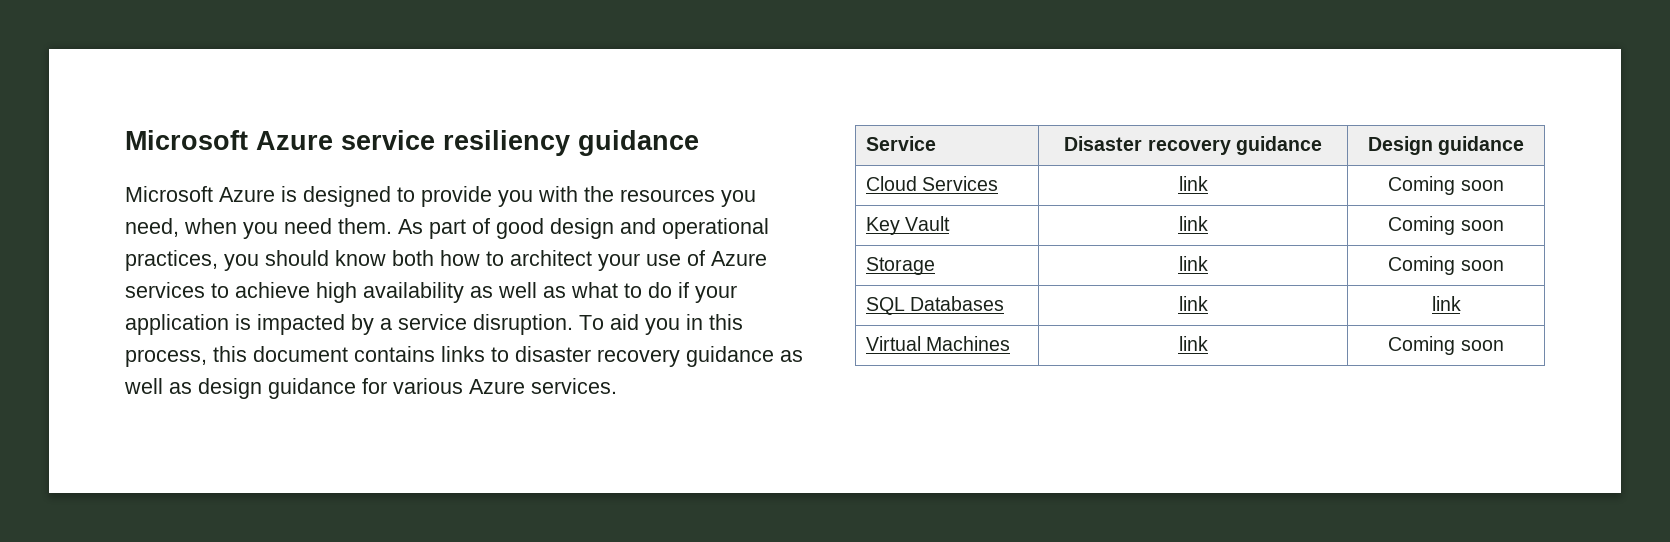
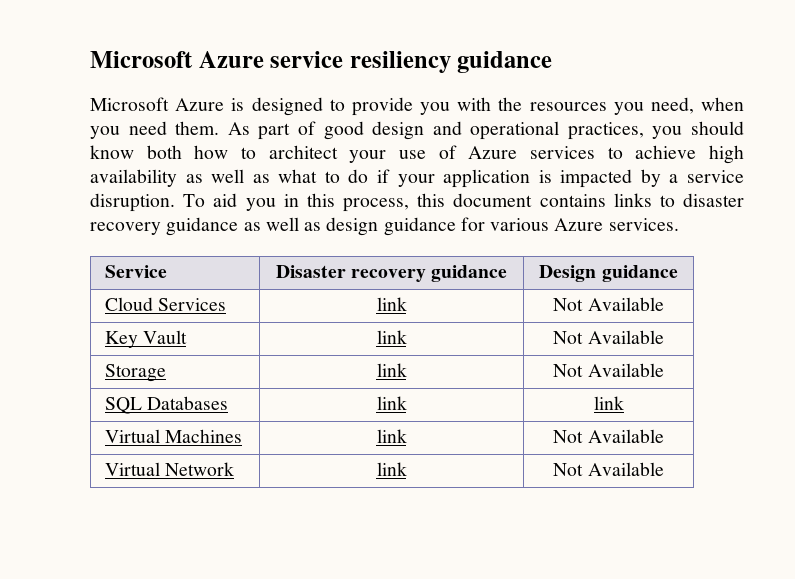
- Cloud Services | link | Coming soon
+ Cloud Services | link | Not Available
- Key Vault | link | Coming soon
+ Key Vault | link | Not Available
- Storage | link | Coming soon
+ Storage | link | Not Available
- Virtual Machines | link | Coming soon
+ Virtual Machines | link | Not Available
+ Virtual Network | link | Not Available

